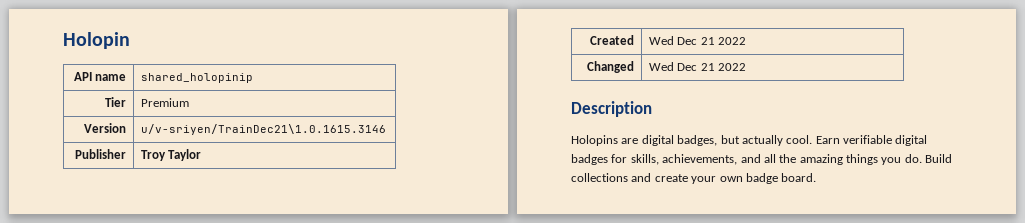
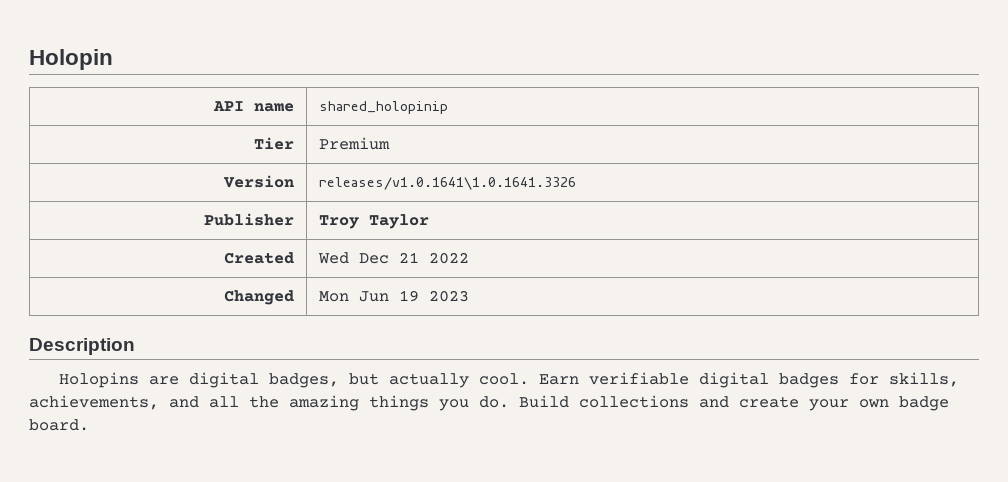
- Version | u/v-sriyen/TrainDec21\1.0.1615.3146
+ Version | releases/v1.0.1641\1.0.1641.3326
- Changed | Wed Dec 21 2022
+ Changed | Mon Jun 19 2023

